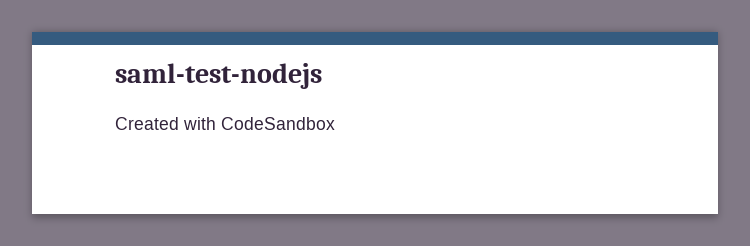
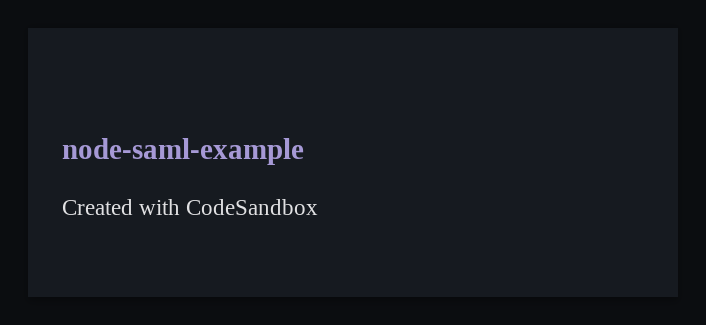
- saml-test-nodejs
+ node-saml-example

